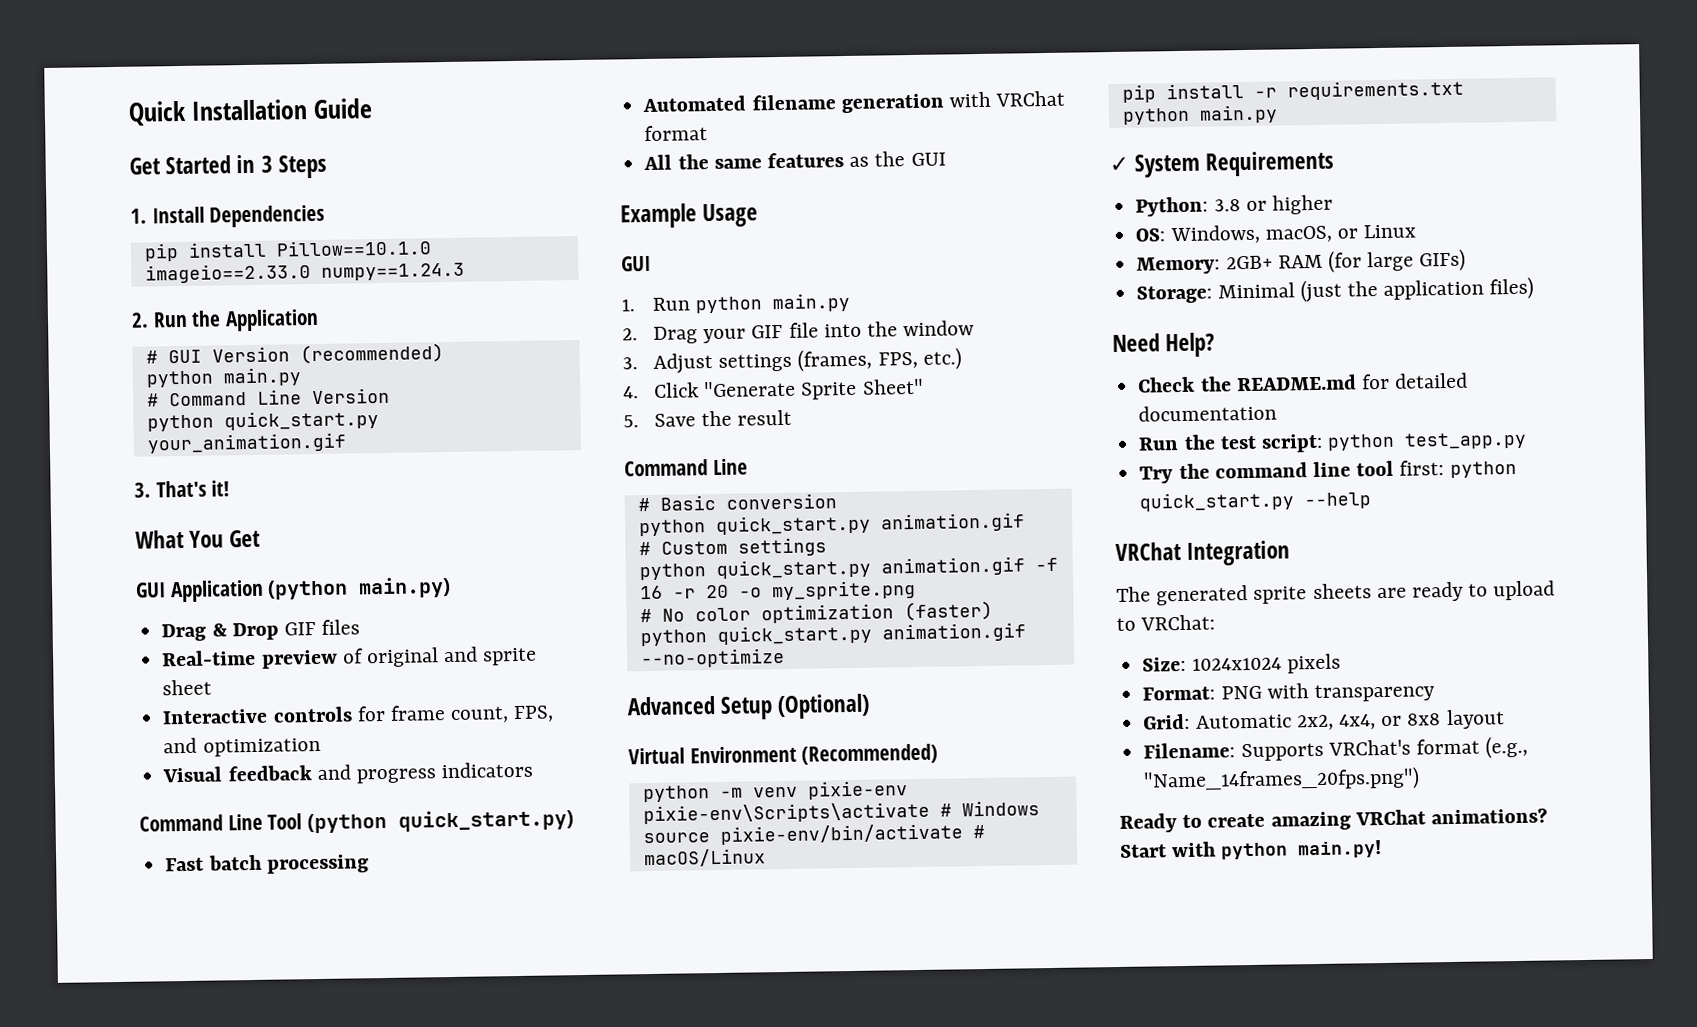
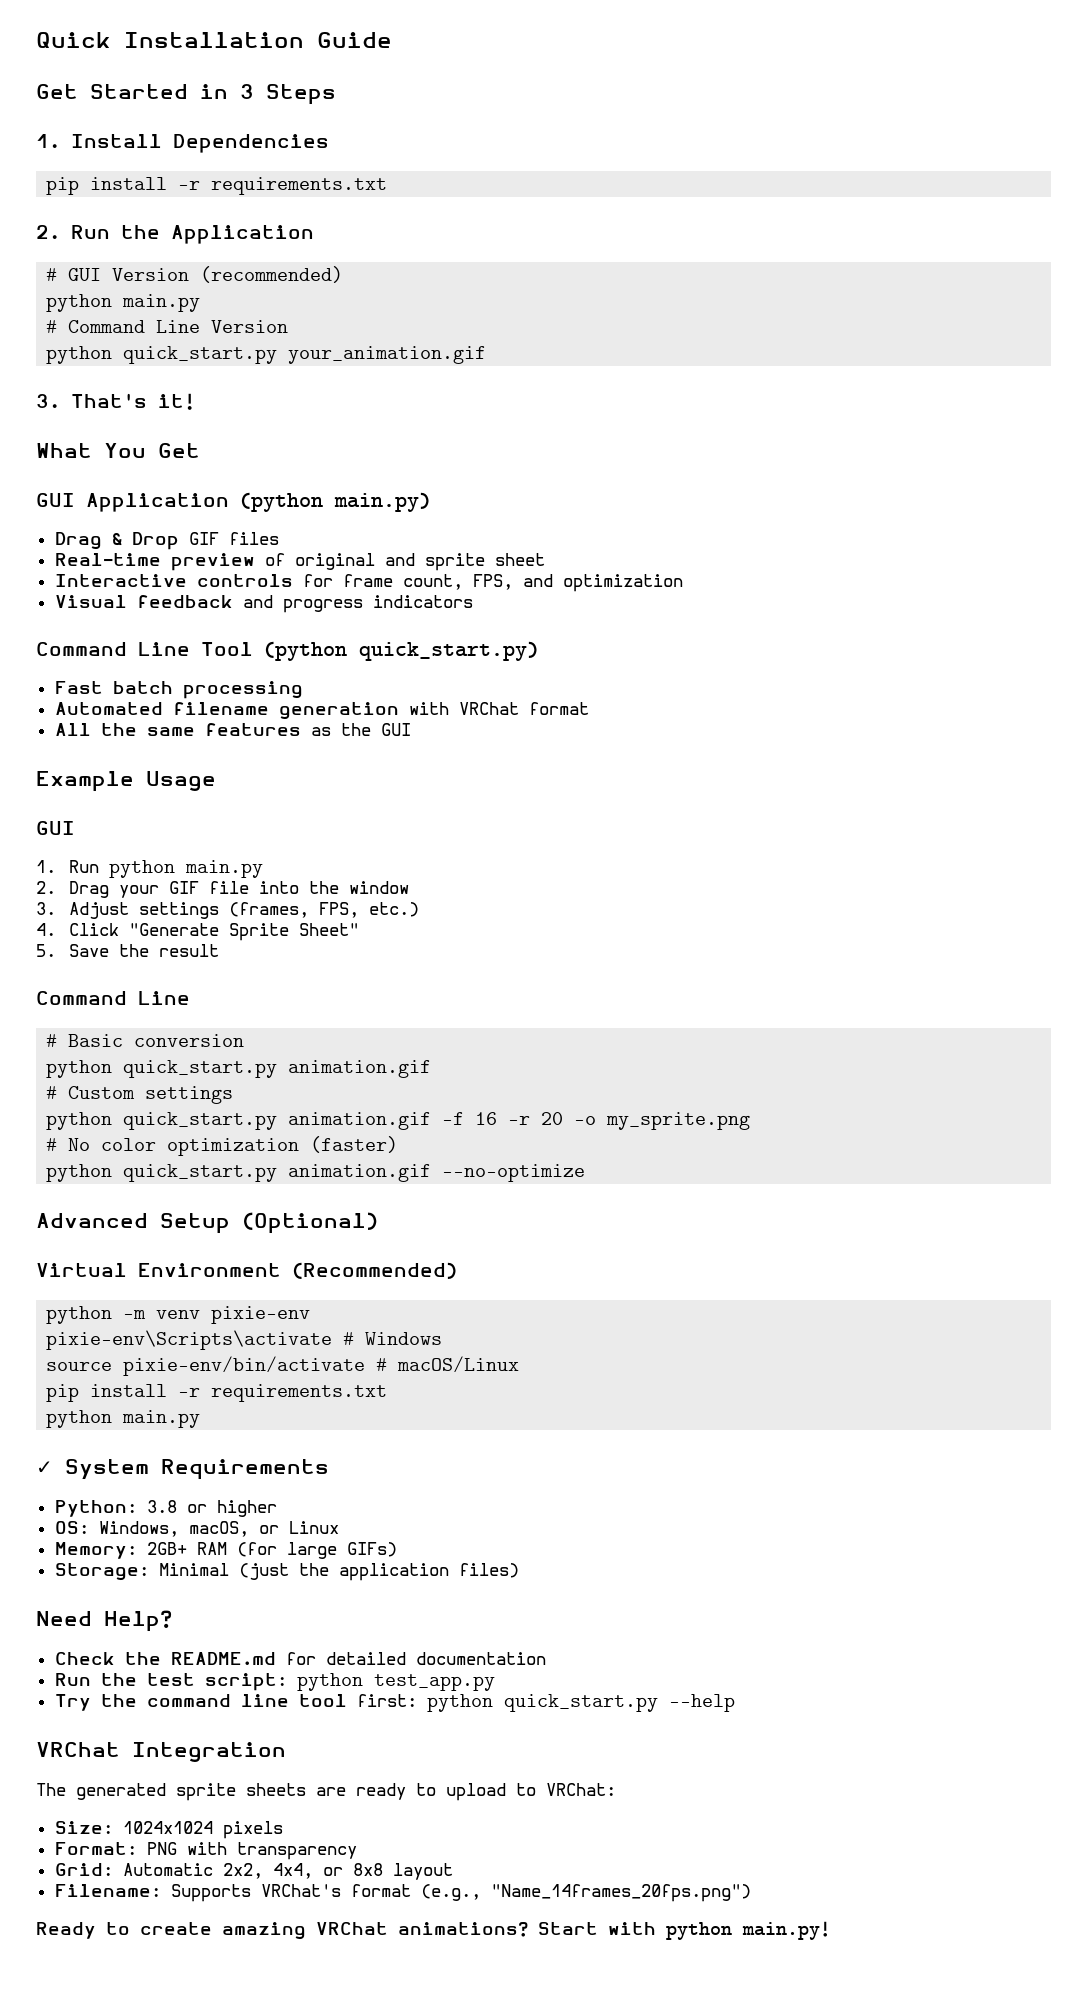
  1. Install Dependencies
- pip install Pillow==10.1.0 imageio==2.33.0 numpy==1.24.3
+ pip install -r requirements.txt

